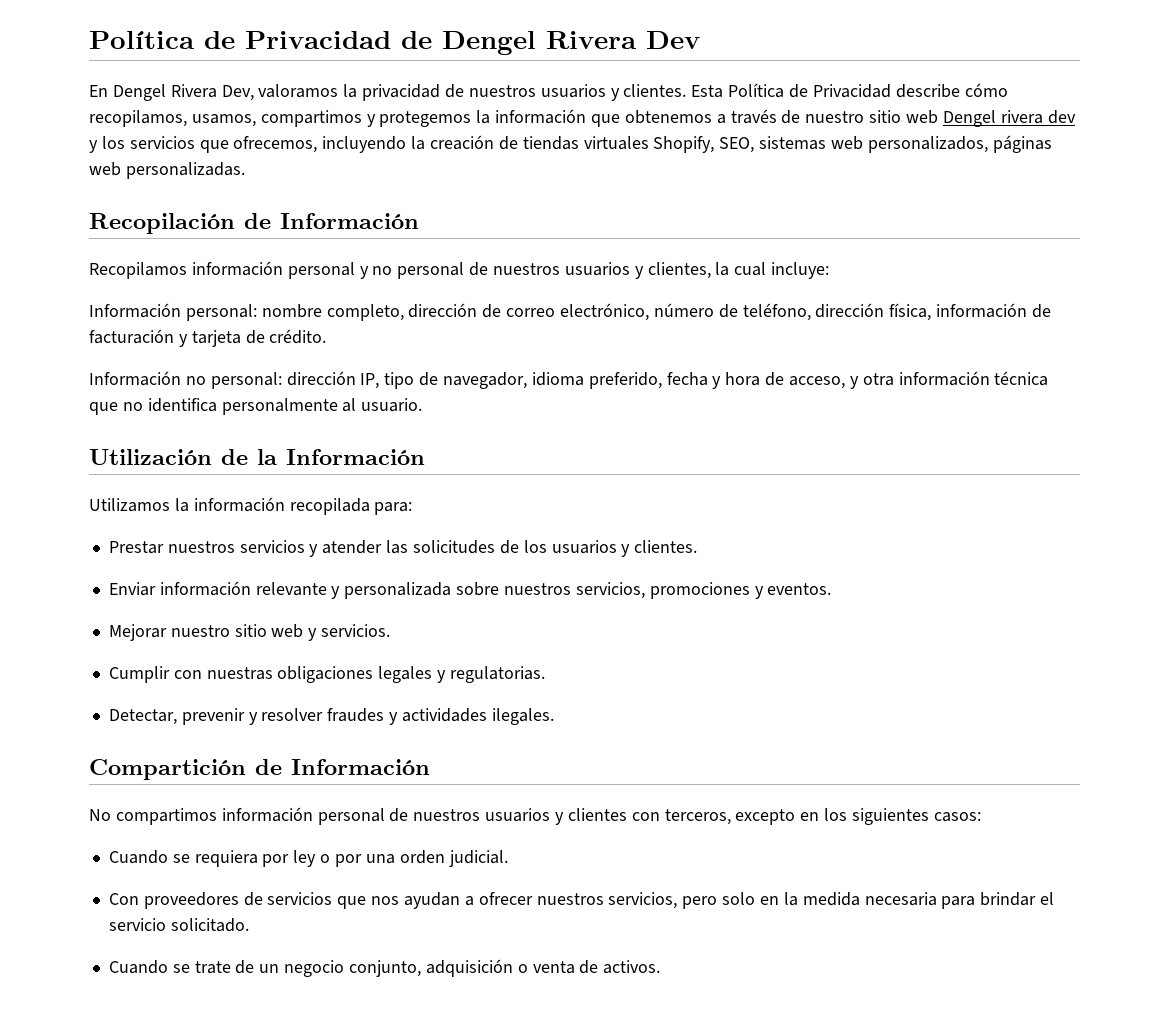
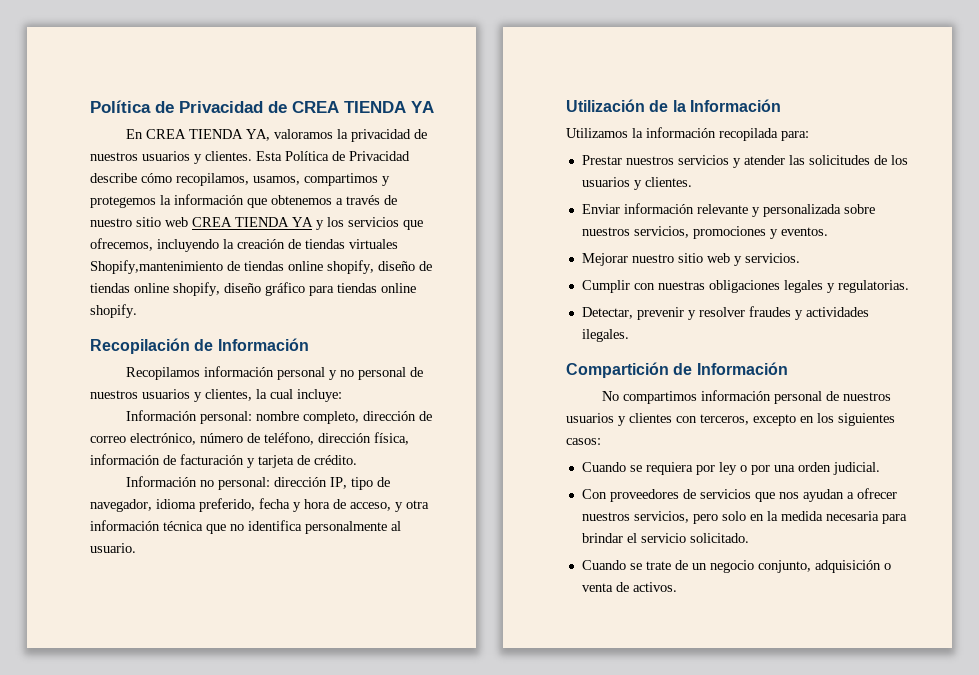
- Política de Privacidad de Dengel Rivera Dev
- En Dengel Rivera Dev, valoramos la privacidad de nuestros usuarios y clientes.
+ Política de Privacidad de CREA TIENDA YA
+ En CREA TIENDA YA, valoramos la privacidad de nuestros usuarios y clientes.
- Esta Política de Privacidad describe cómo recopilamos, usamos, compartimos y protegemos la información que obtenemos a través de nuestro sitio web Dengel rivera dev y los servicios que ofrecemos, incluyendo la creación de tiendas virtuales Shopify, SEO, sistemas web personalizados, páginas web personalizadas.
+ Esta Política de Privacidad describe cómo recopilamos, usamos, compartimos y protegemos la información que obtenemos a través de nuestro sitio web CREA TIENDA YA y los servicios que ofrecemos, incluyendo la creación de tiendas virtuales Shopify,mantenimiento de tiendas online shopify, diseño de tiendas online shopify, diseño gráfico para tiendas online shopify.

